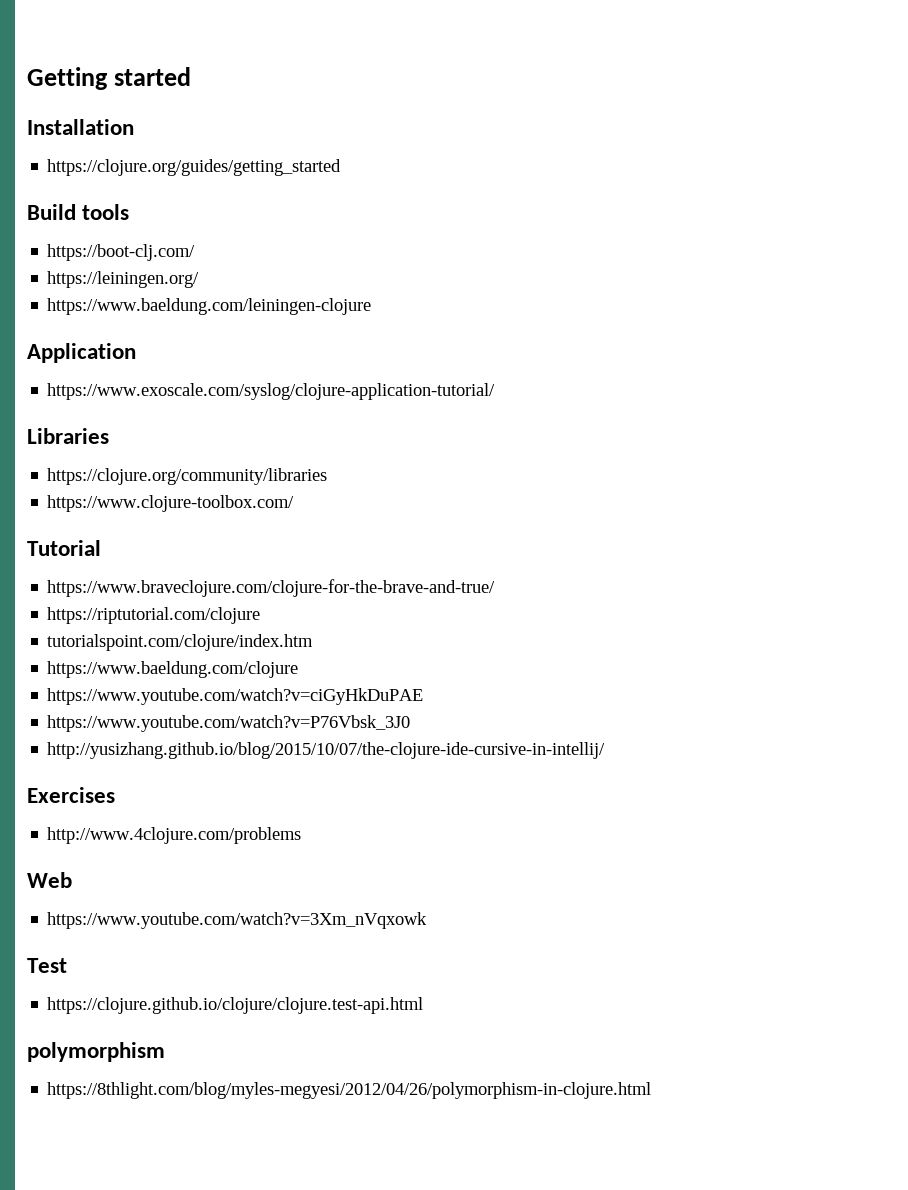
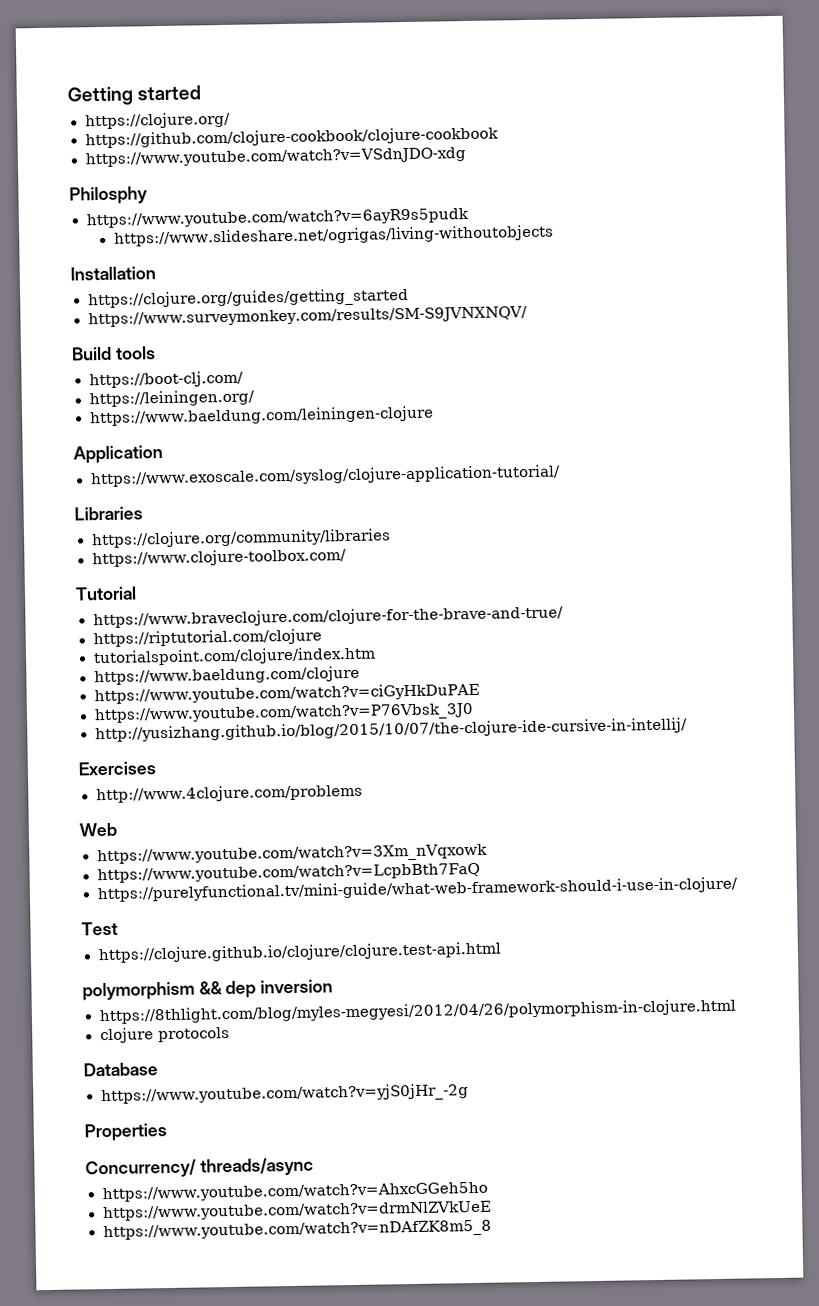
+ https://clojure.org/
+ https://github.com/clojure-cookbook/clojure-cookbook
+ https://www.youtube.com/watch?v=VSdnJDO-xdg
+ Philosphy
+ https://www.youtube.com/watch?v=6ayR9s5pudk
+ https://www.slideshare.net/ogrigas/living-withoutobjects
+ https://www.surveymonkey.com/results/SM-S9JVNXNQV/
+ https://www.youtube.com/watch?v=LcpbBth7FaQ
+ https://purelyfunctional.tv/mini-guide/what-web-framework-should-i-use-in-clojure/
- polymorphism
+ polymorphism && dep inversion
  https://8thlight.com/blog/myles-megyesi/2012/04/26/polymorphism-in-clojure.html
+ clojure protocols
+ Database
+ https://www.youtube.com/watch?v=yjS0jHr_-2g
+ Properties
+ Concurrency/ threads/async
+ https://www.youtube.com/watch?v=AhxcGGeh5ho
+ https://www.youtube.com/watch?v=drmNlZVkUeE
+ https://www.youtube.com/watch?v=nDAfZK8m5_8

